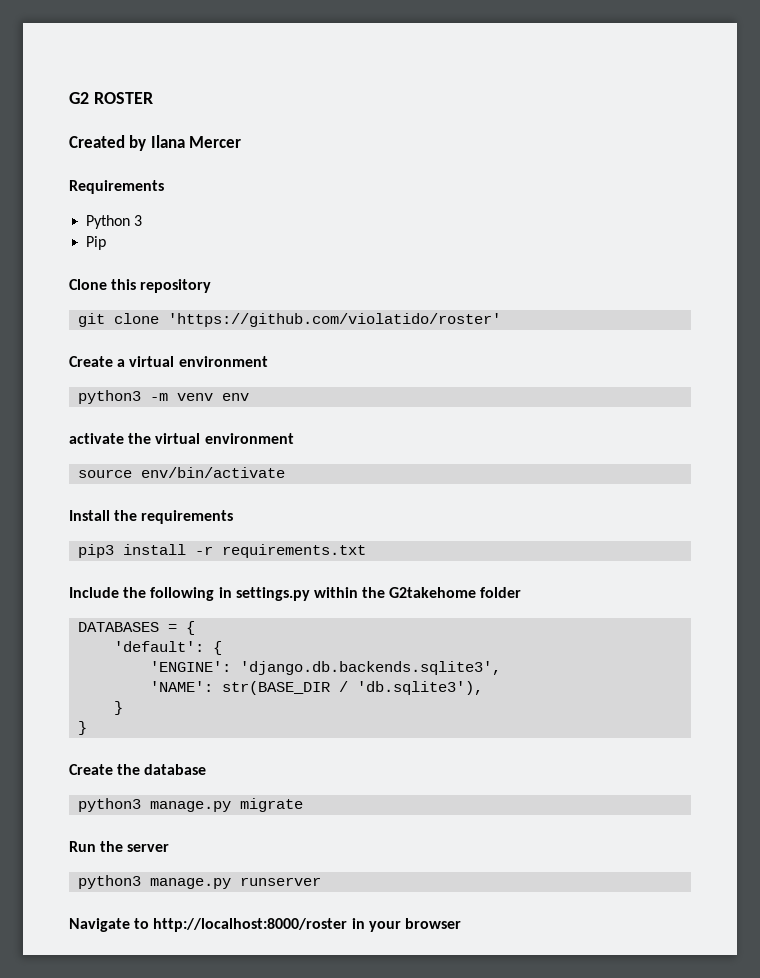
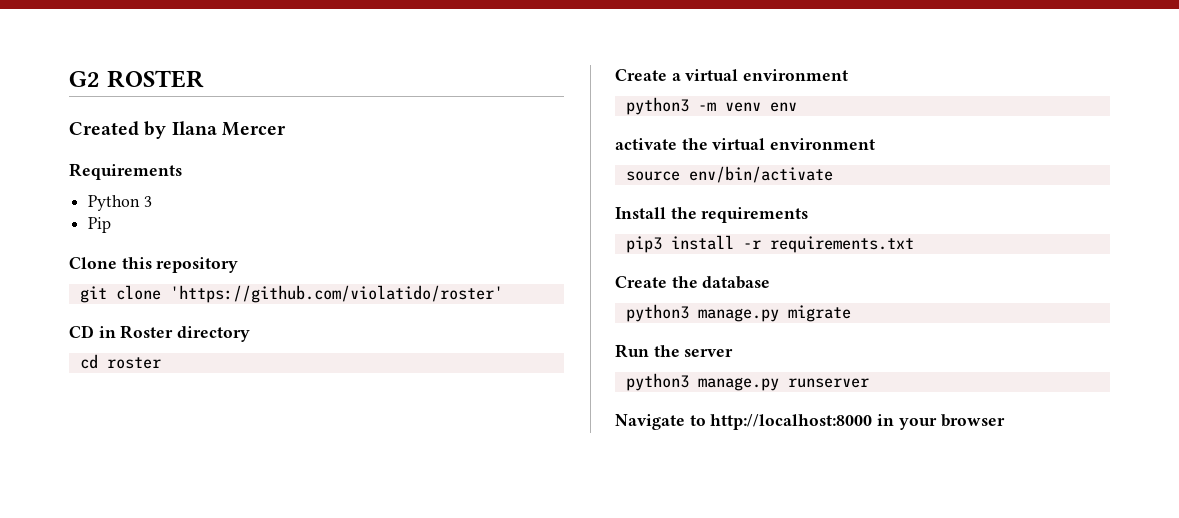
+ CD in Roster directory
+ cd roster
- Include the following in settings.py within the G2takehome folder
- DATABASES = {
- 'default': {
- 'ENGINE': 'django.db.backends.sqlite3',
- 'NAME': str(BASE_DIR / 'db.sqlite3'),
- }
- }
- Navigate to http://localhost:8000/roster in your browser
+ Navigate to http://localhost:8000 in your browser

